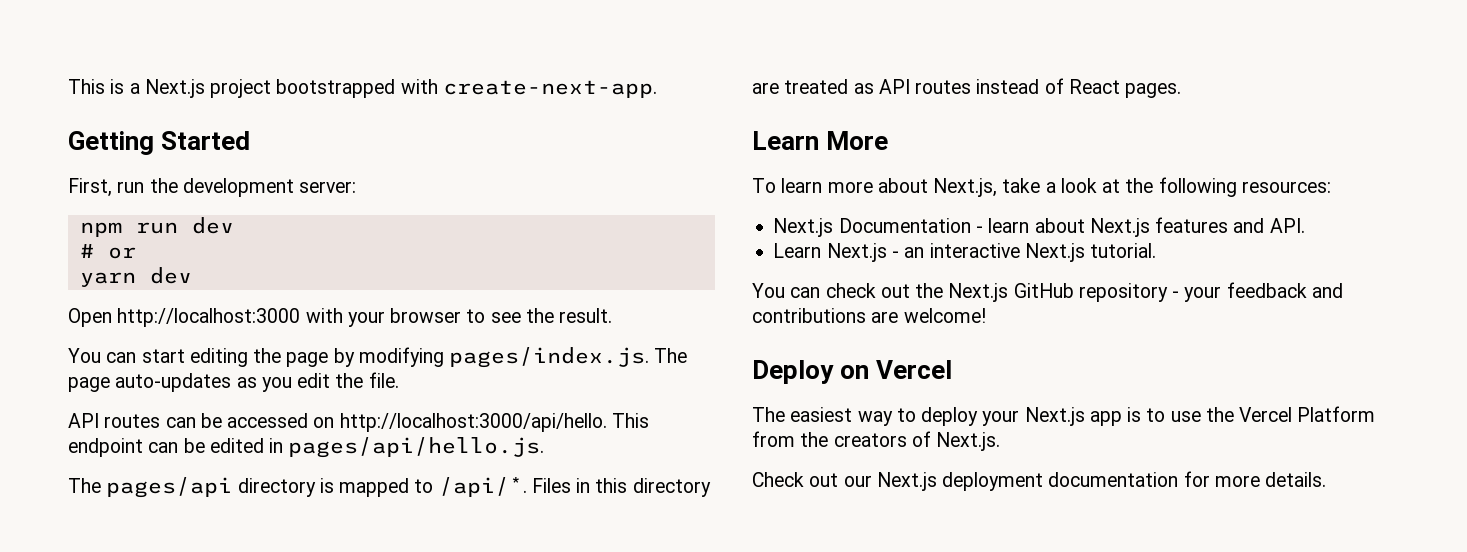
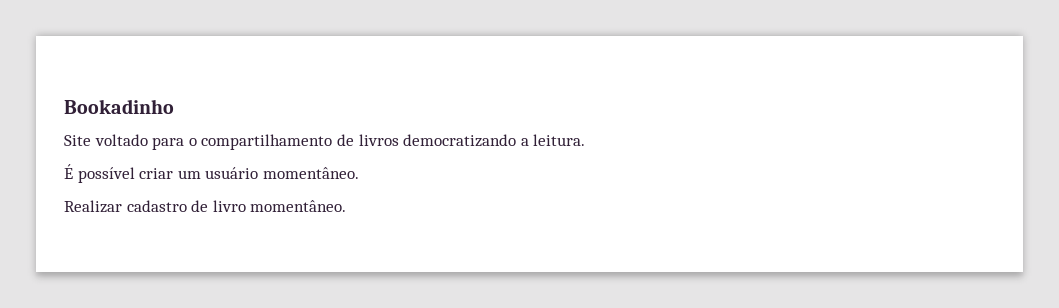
- This is a Next.js project bootstrapped with create-next-app.
- Getting Started
- First, run the development server:
- npm run dev
- # or
- yarn dev
- Open http://localhost:3000 with your browser to see the result.
- You can start editing the page by modifying pages/index.js. The page auto-updates as you edit the file.
- API routes can be accessed on http://localhost:3000/api/hello. This endpoint can be edited in pages/api/hello.js.
- The pages/api directory is mapped to /api/*. Files in this directory are treated as API routes instead of React pages.
- Learn More
- To learn more about Next.js, take a look at the following resources:
- Next.js Documentation - learn about Next.js features and API.
- Learn Next.js - an interactive Next.js tutorial.
- You can check out the Next.js GitHub repository - your feedback and contributions are welcome!
- Deploy on Vercel
- The easiest way to deploy your Next.js app is to use the Vercel Platform from the creators of Next.js.
- Check out our Next.js deployment documentation for more details.
+ Bookadinho
+ Site voltado para o compartilhamento de livros democratizando a leitura.
+ É possível criar um usuário momentâneo.
+ Realizar cadastro de livro momentâneo.

